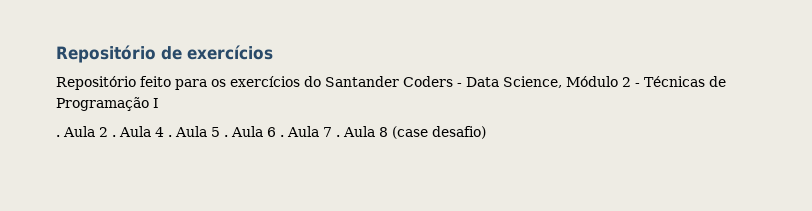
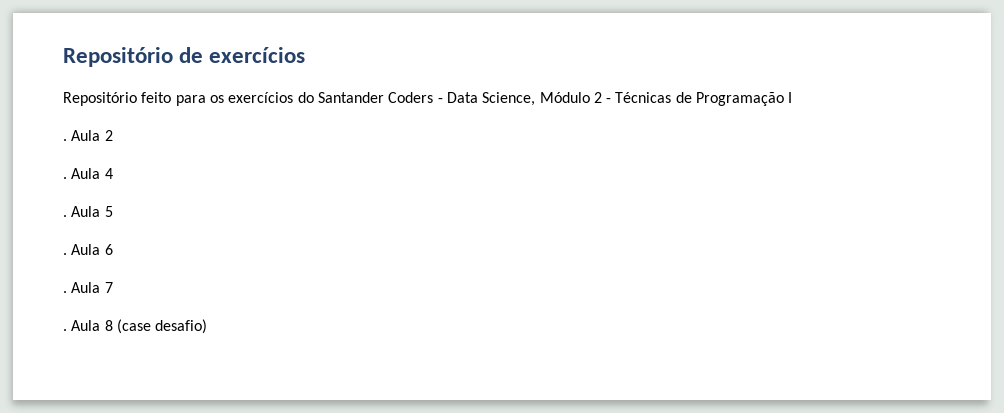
- Aula 2 .
+ Aula 2
+ .
- Aula 4 .
+ Aula 4
+ .
- Aula 5 .
+ Aula 5
+ .
- Aula 6 .
+ Aula 6
+ .
- Aula 7 .
+ Aula 7
+ .

